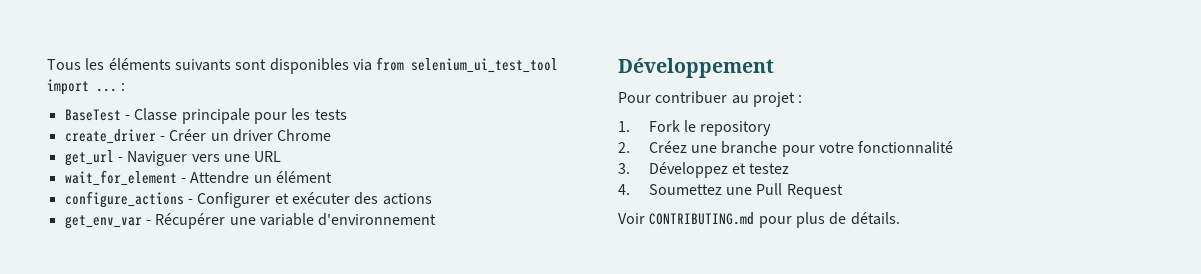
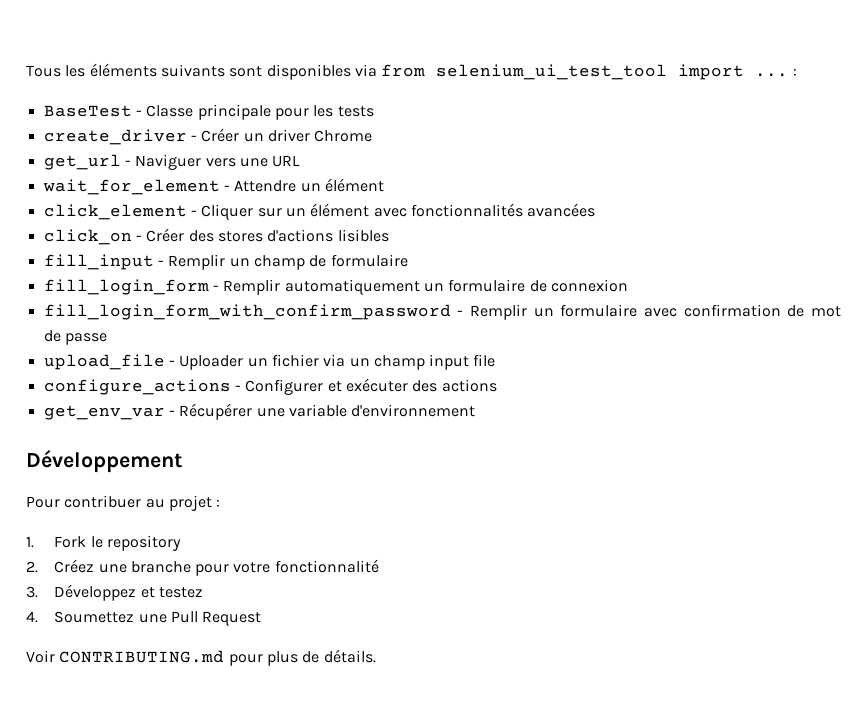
+ click_element - Cliquer sur un élément avec fonctionnalités avancées
+ click_on - Créer des stores d'actions lisibles
+ fill_input - Remplir un champ de formulaire
+ fill_login_form - Remplir automatiquement un formulaire de connexion
+ fill_login_form_with_confirm_password - Remplir un formulaire avec confirmation de mot de passe
+ upload_file - Uploader un fichier via un champ input file

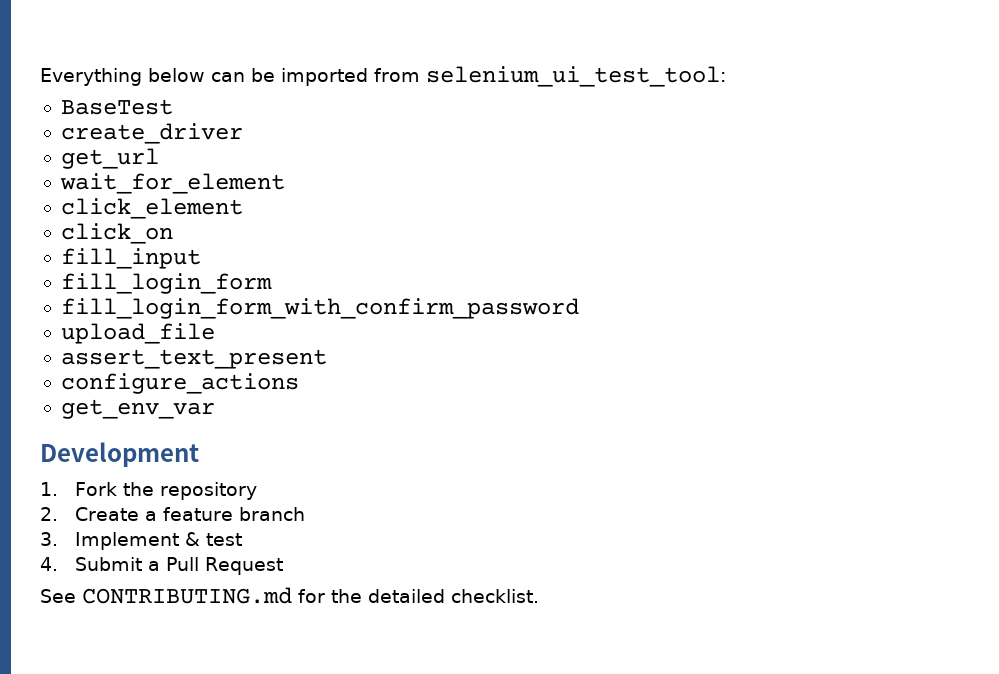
- Tous les éléments suivants sont disponibles via from selenium_ui_test_tool import ... :
- BaseTest - Classe principale pour les tests
- create_driver - Créer un driver Chrome
- get_url - Naviguer vers une URL
- wait_for_element - Attendre un élément
- click_element - Cliquer sur un élément avec fonctionnalités avancées
- click_on - Créer des stores d'actions lisibles
- fill_input - Remplir un champ de formulaire
- fill_login_form - Remplir automatiquement un formulaire de connexion
- fill_login_form_with_confirm_password - Remplir un formulaire avec confirmation de mot de passe
- upload_file - Uploader un fichier via un champ input file
- configure_actions - Configurer et exécuter des actions
- get_env_var - Récupérer une variable d'environnement
- Développement
- Pour contribuer au projet :
+ Everything below can be imported from selenium_ui_test_tool:
+ BaseTest
+ create_driver
+ get_url
+ wait_for_element
+ click_element
+ click_on
+ fill_input
+ fill_login_form
+ fill_login_form_with_confirm_password
+ upload_file
+ assert_text_present
+ configure_actions
+ get_env_var
+ Development
- 1. Fork le repository
+ 1. Fork the repository
- 2. Créez une branche pour votre fonctionnalité
- 3. Développez et testez
+ 2. Create a feature branch
+ 3. Implement & test
- 4. Soumettez une Pull Request
+ 4. Submit a Pull Request
- Voir CONTRIBUTING.md pour plus de détails.
+ See CONTRIBUTING.md for the detailed checklist.

